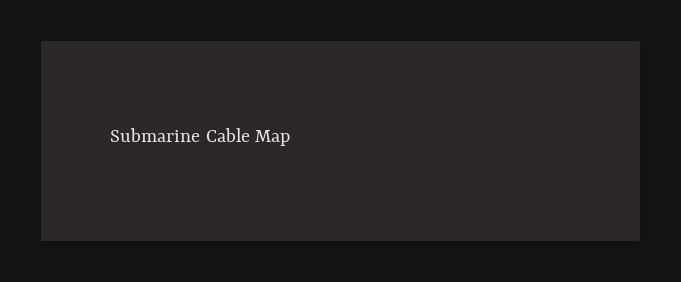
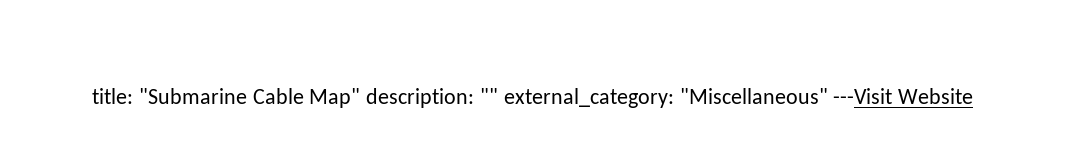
- Submarine Cable Map
+ title: "Submarine Cable Map" description: "" external_category: "Miscellaneous" ---Visit Website

